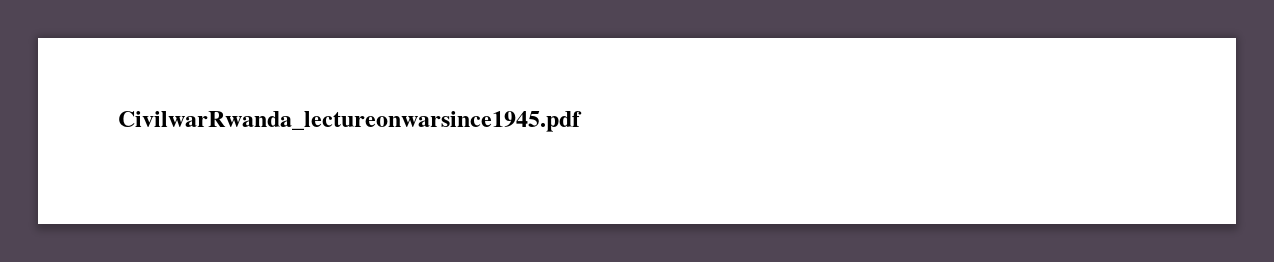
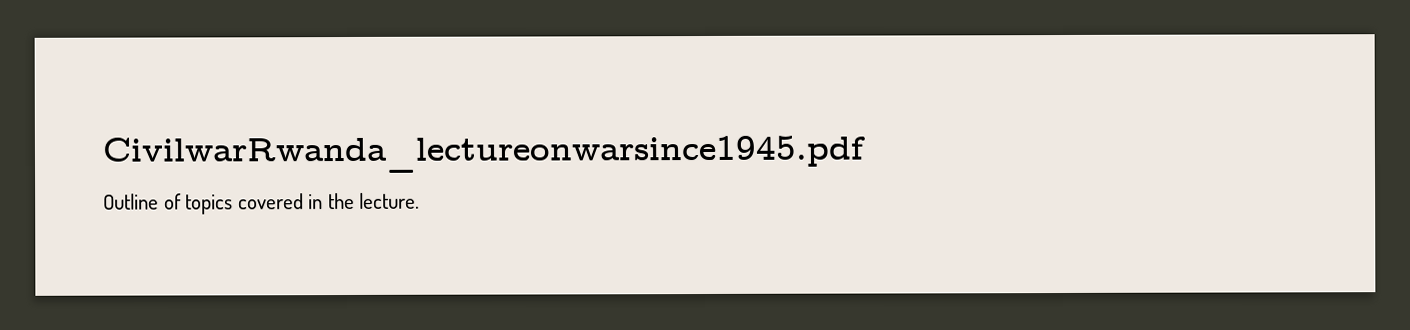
+ Outline of topics covered in the lecture.

